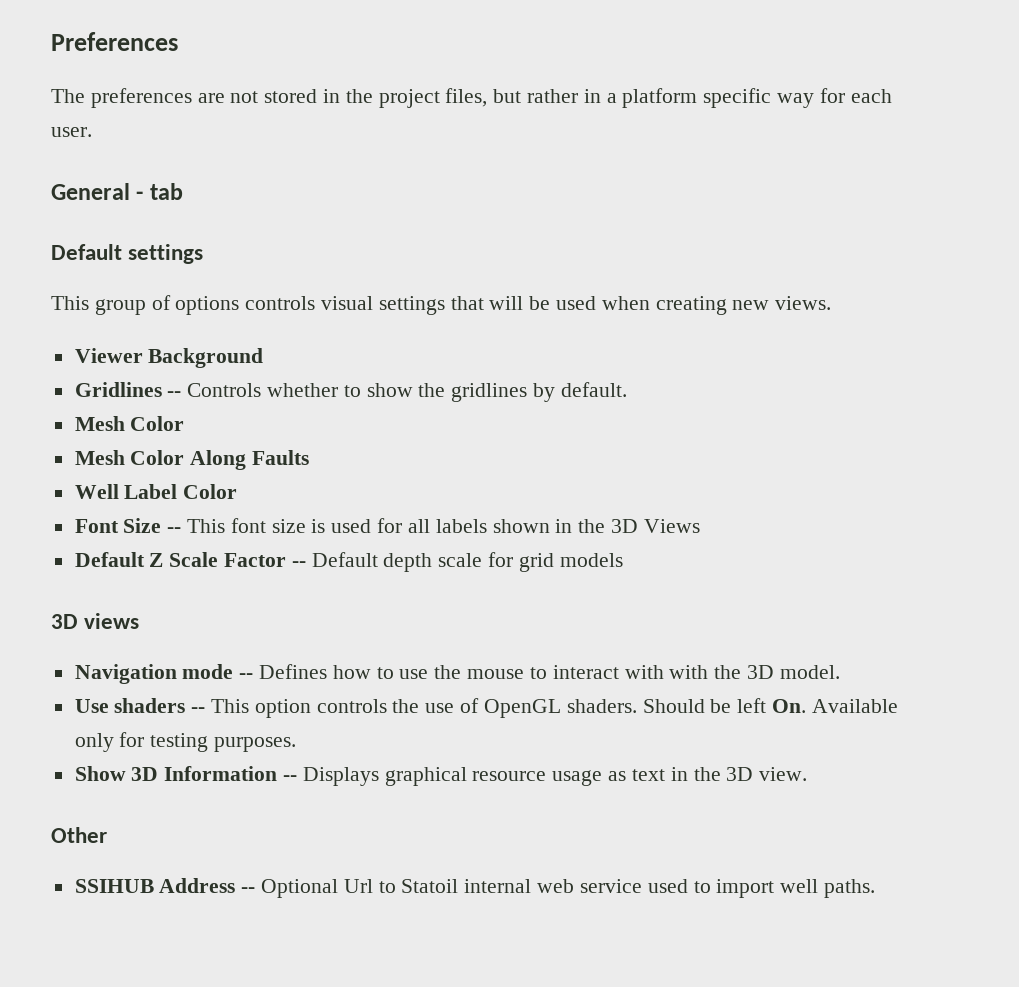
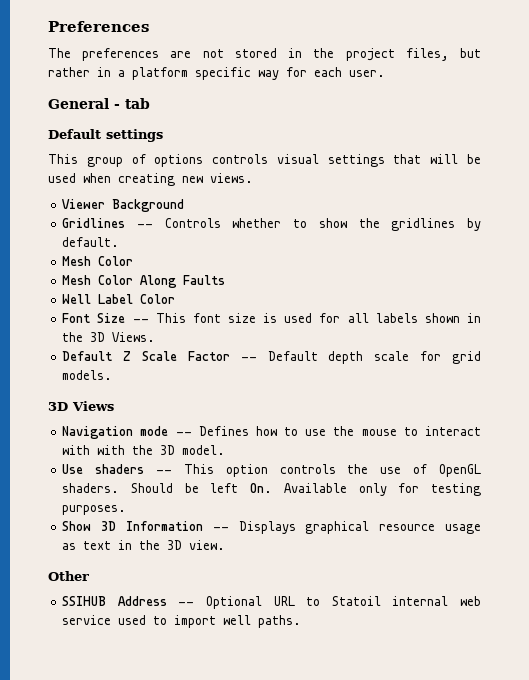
- Font Size -- This font size is used for all labels shown in the 3D Views
+ Font Size -- This font size is used for all labels shown in the 3D Views.
- Default Z Scale Factor -- Default depth scale for grid models
- 3D views
+ Default Z Scale Factor -- Default depth scale for grid models.
+ 3D Views
- SSIHUB Address -- Optional Url to Statoil internal web service used to import well paths.
+ SSIHUB Address -- Optional URL to Statoil internal web service used to import well paths.

